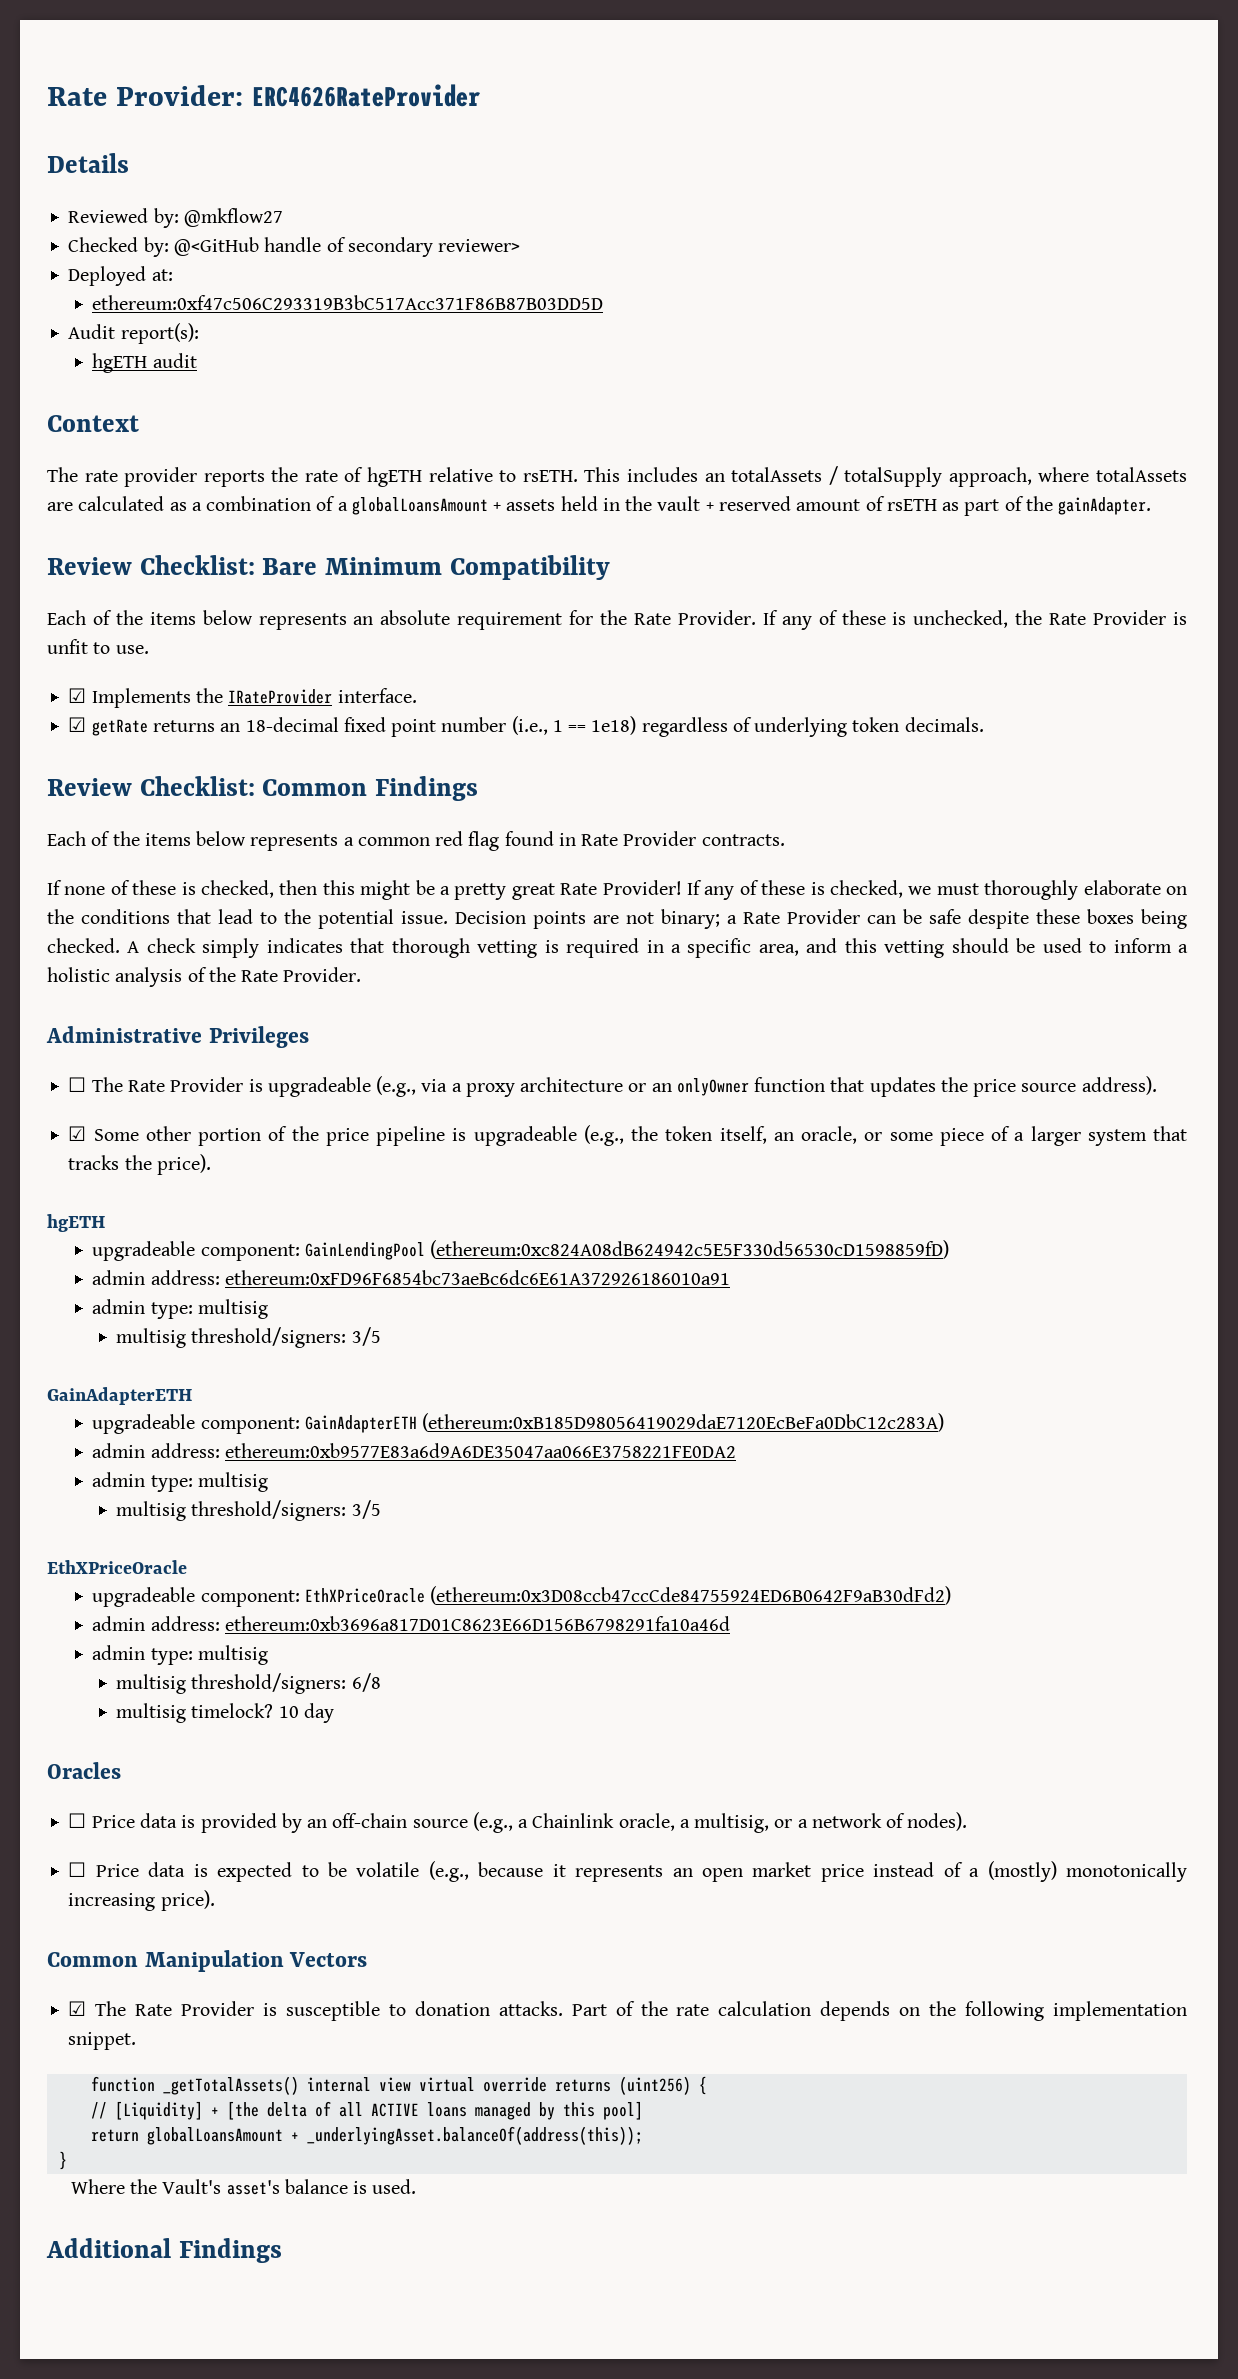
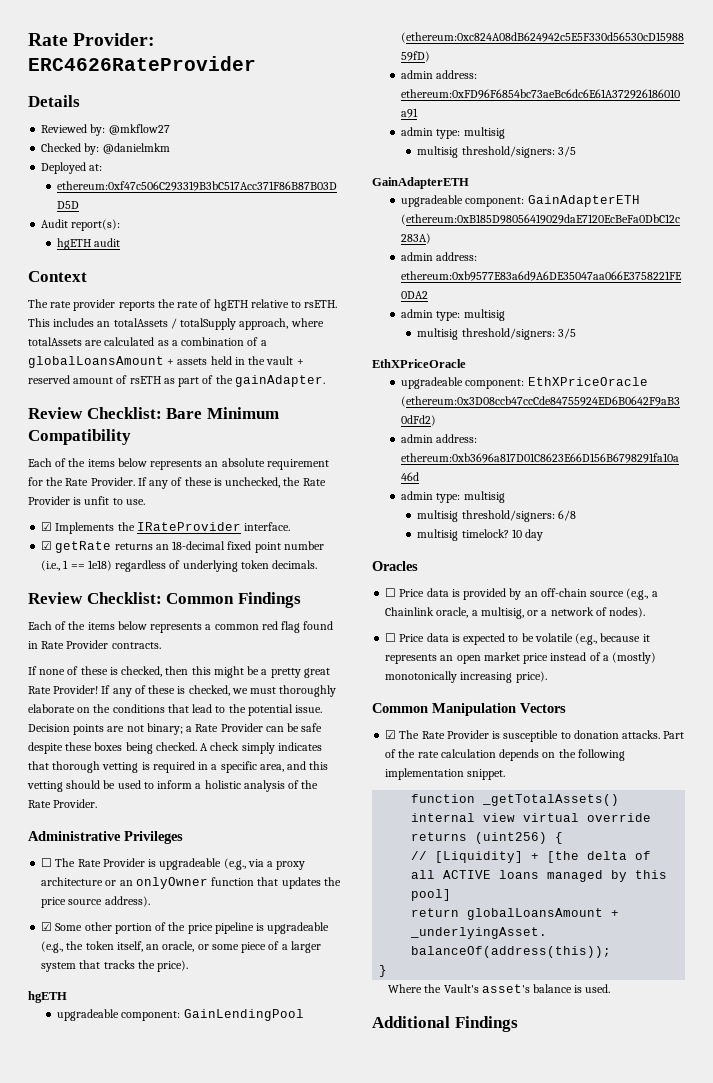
- Checked by: @<GitHub handle of secondary reviewer>
+ Checked by: @danielmkm

